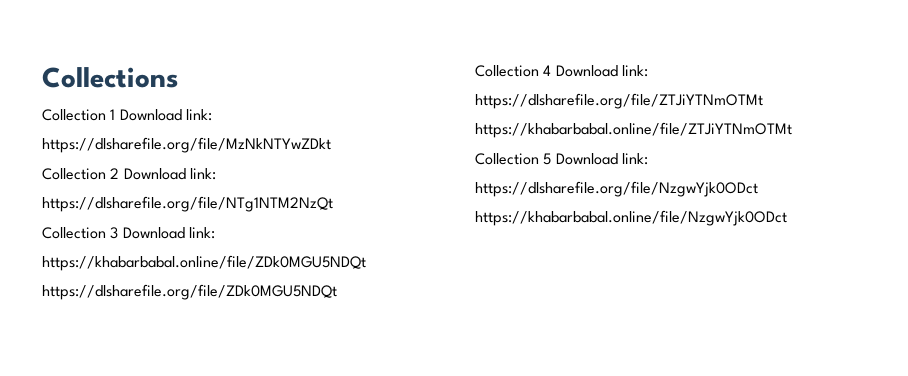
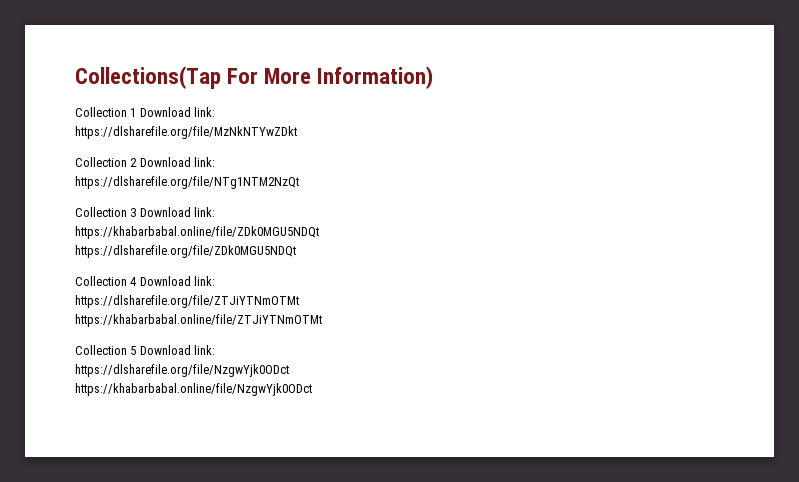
- Collections
+ Collections(Tap For More Information)

